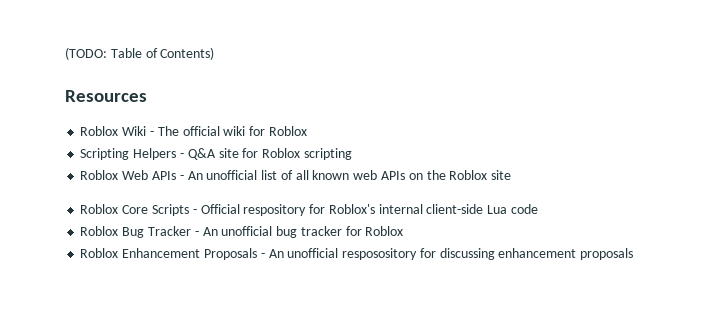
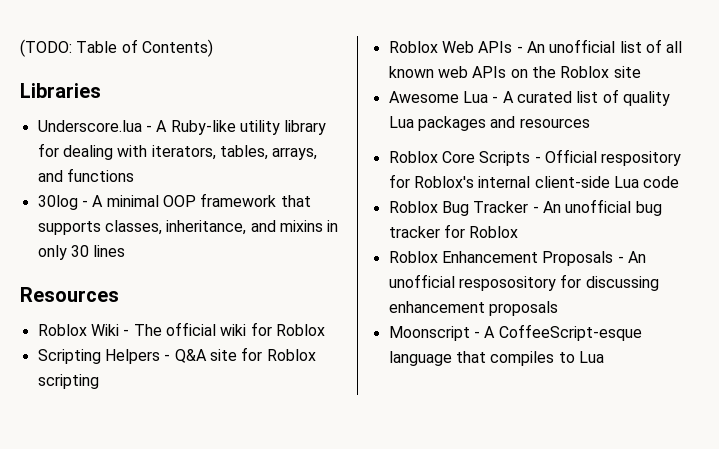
+ Libraries
+ Underscore.lua - A Ruby-like utility library for dealing with iterators, tables, arrays, and functions
+ 30log - A minimal OOP framework that supports classes, inheritance, and mixins in only 30 lines
+ Awesome Lua - A curated list of quality Lua packages and resources
+ Moonscript - A CoffeeScript-esque language that compiles to Lua

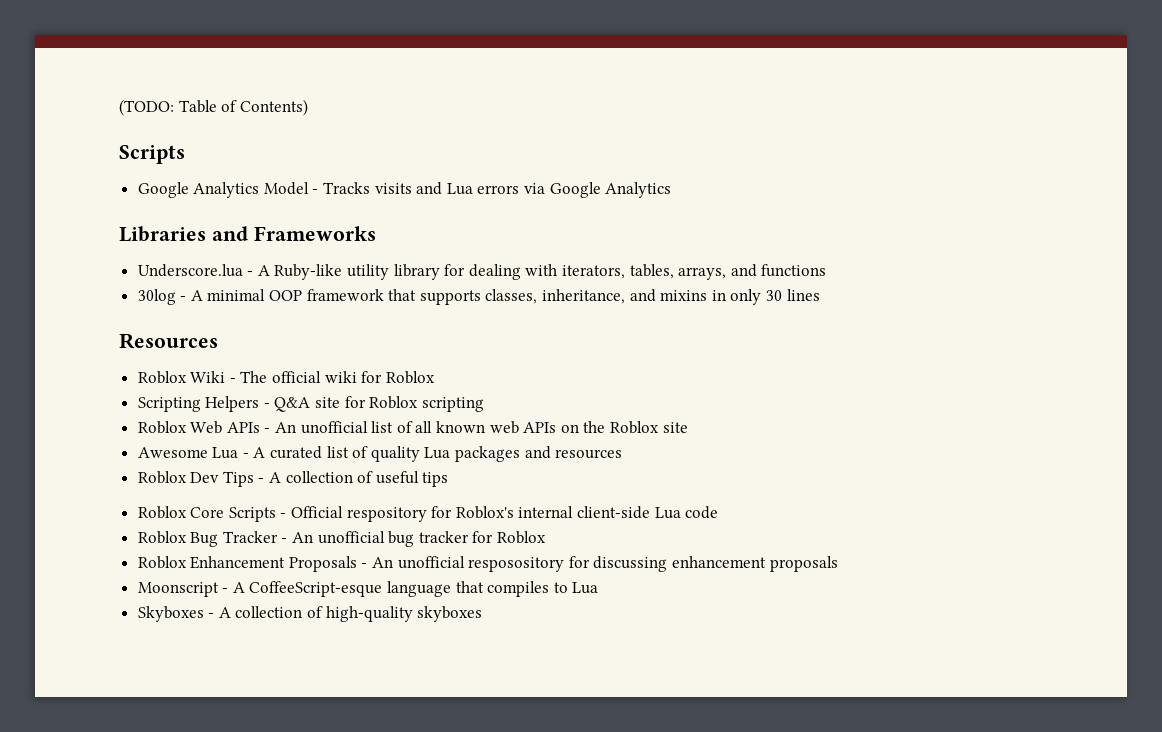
  (TODO: Table of Contents)
+ Scripts
+ Google Analytics Model - Tracks visits and Lua errors via Google Analytics
- Libraries
+ Libraries and Frameworks
+ Roblox Dev Tips - A collection of useful tips
+ Skyboxes - A collection of high-quality skyboxes

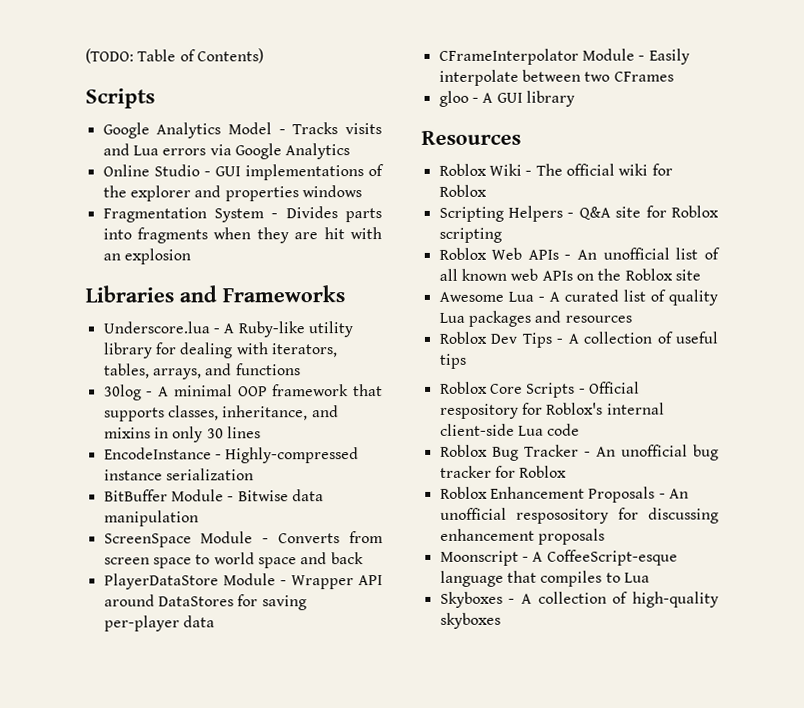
+ Online Studio - GUI implementations of the explorer and properties windows
+ Fragmentation System - Divides parts into fragments when they are hit with an explosion
+ EncodeInstance - Highly-compressed instance serialization
+ BitBuffer Module - Bitwise data manipulation
+ ScreenSpace Module - Converts from screen space to world space and back
+ PlayerDataStore Module - Wrapper API around DataStores for saving per-player data
+ CFrameInterpolator Module - Easily interpolate between two CFrames
+ gloo - A GUI library

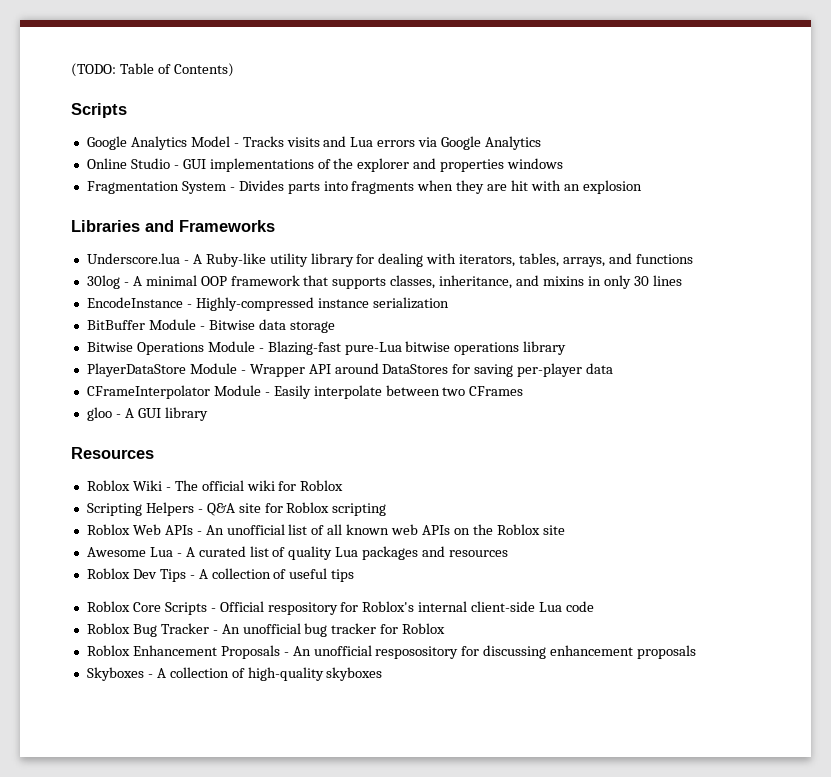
- BitBuffer Module - Bitwise data manipulation
- ScreenSpace Module - Converts from screen space to world space and back
+ BitBuffer Module - Bitwise data storage
+ Bitwise Operations Module - Blazing-fast pure-Lua bitwise operations library
- Moonscript - A CoffeeScript-esque language that compiles to Lua

